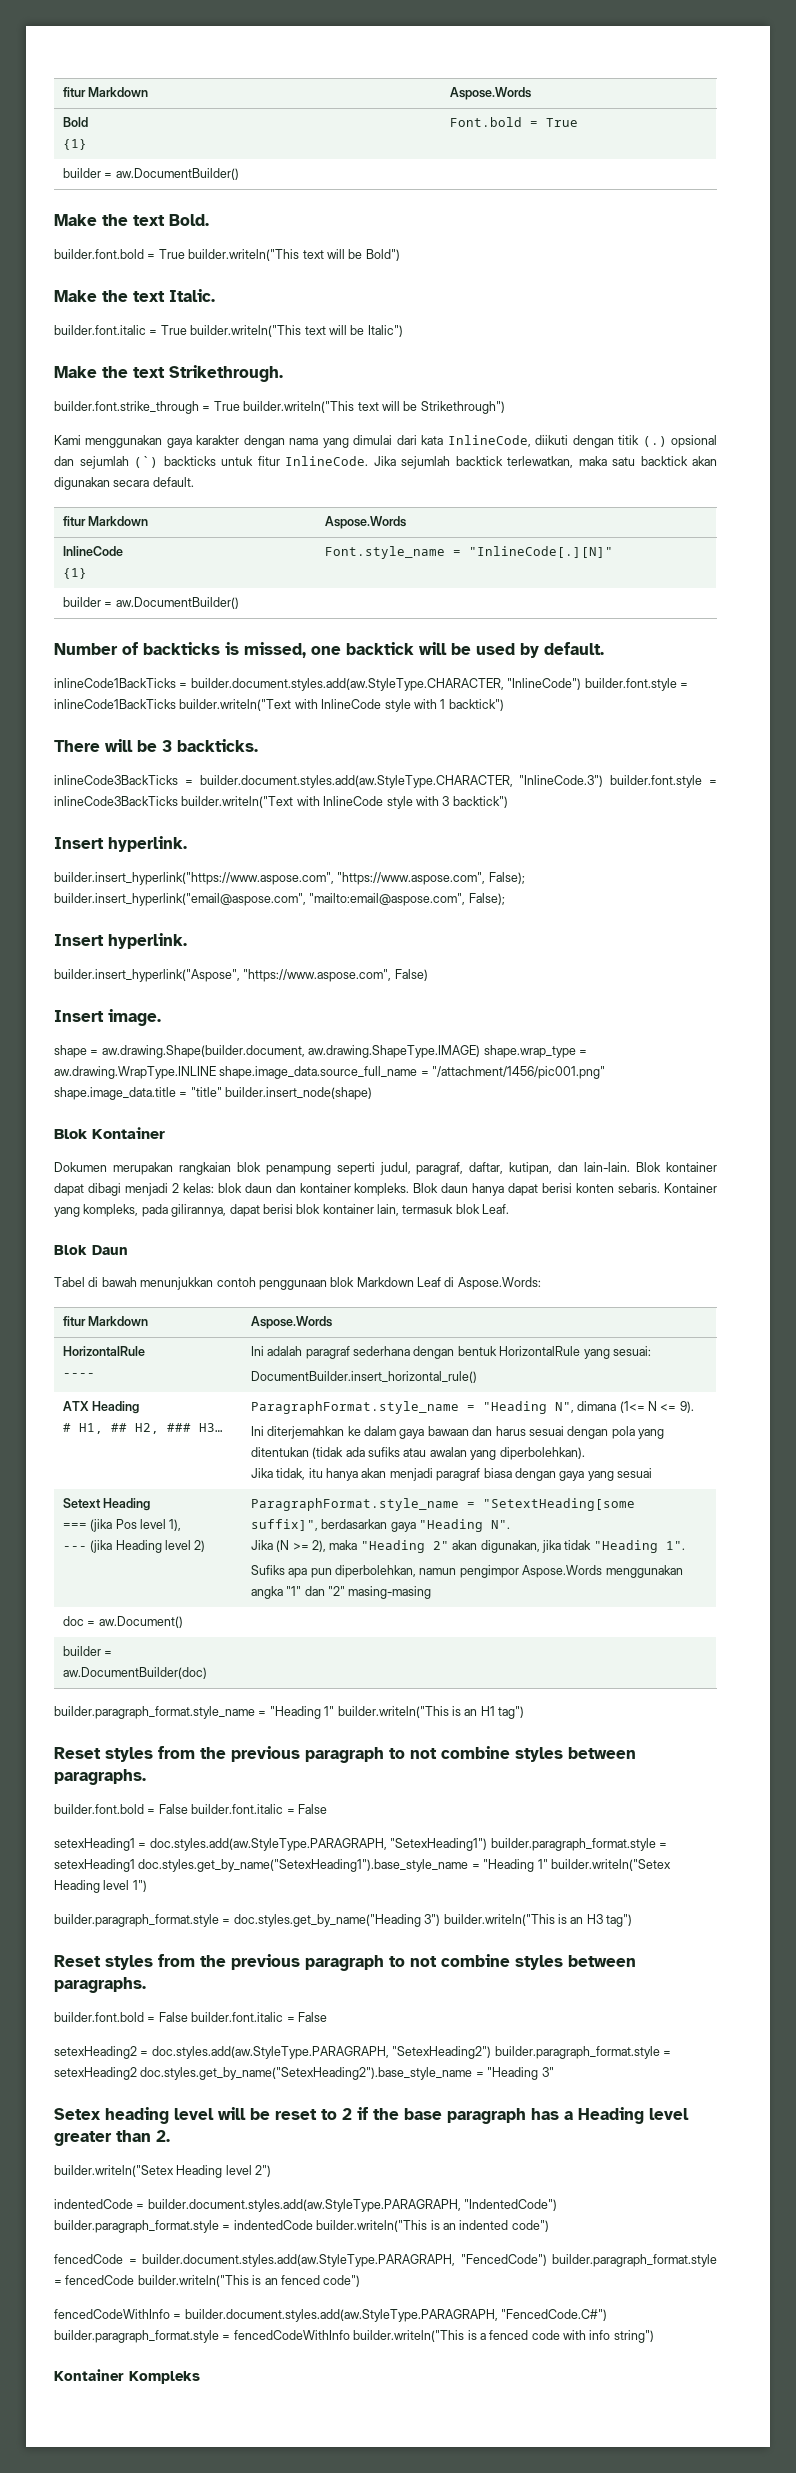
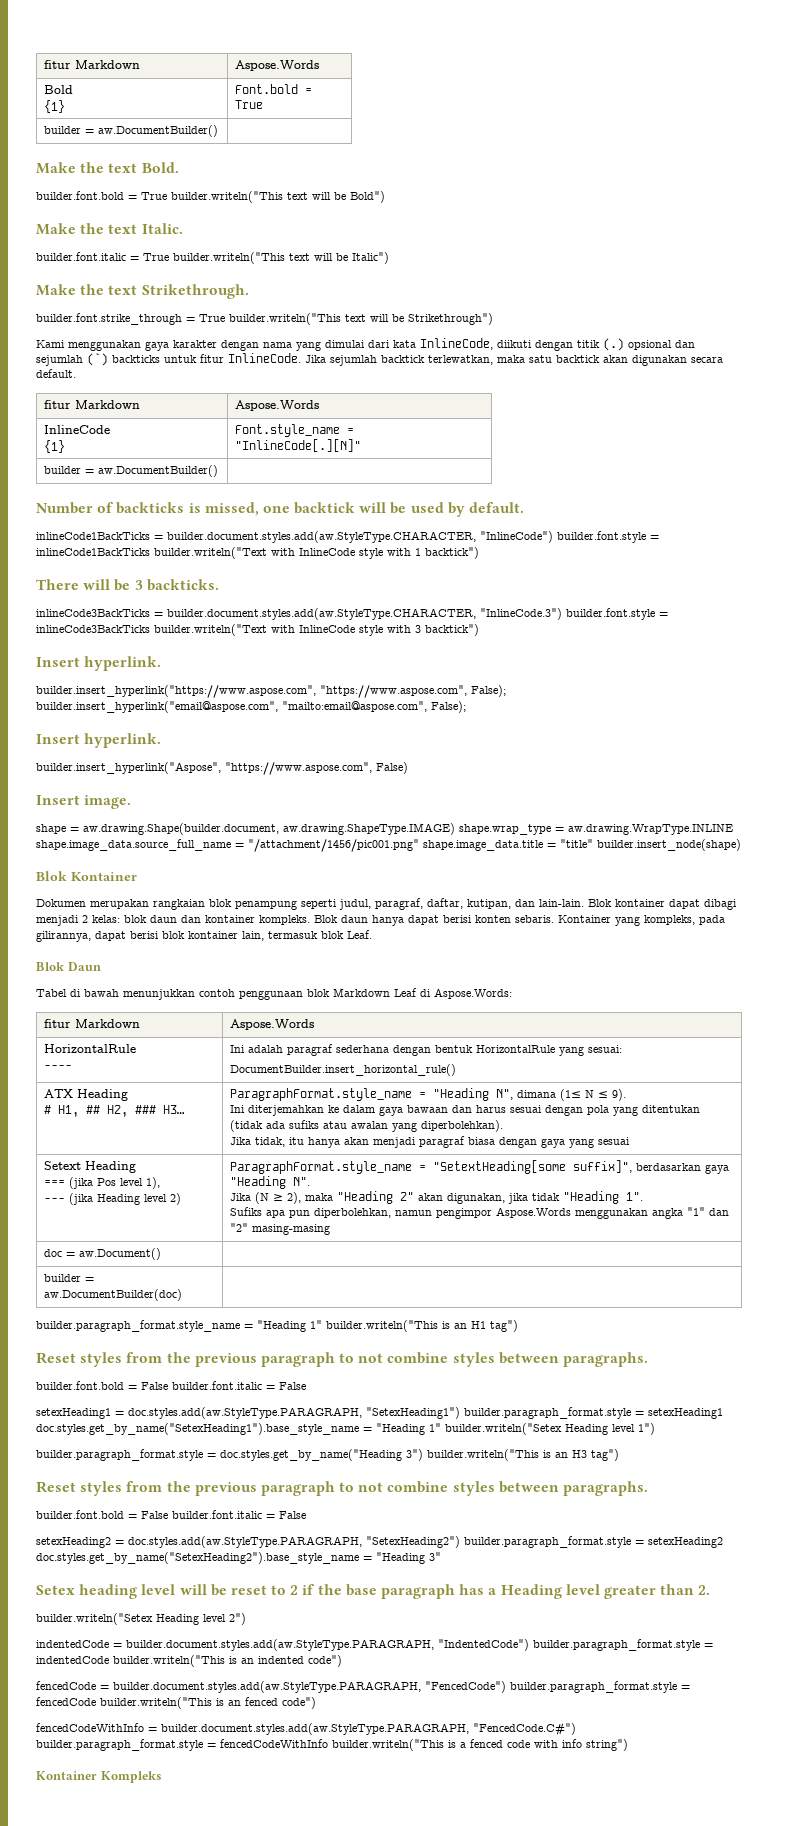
- ParagraphFormat.style_name = "Heading N", dimana (1<= N <= 9).
+ ParagraphFormat.style_name = "Heading N", dimana (1≤ N ≤ 9).
- Jika (N >= 2), maka "Heading 2" akan digunakan, jika tidak "Heading 1".
+ Jika (N ≥ 2), maka "Heading 2" akan digunakan, jika tidak "Heading 1".

